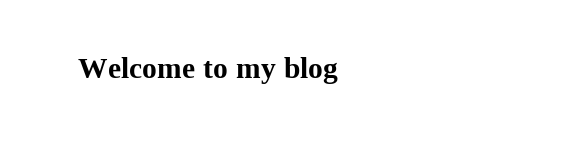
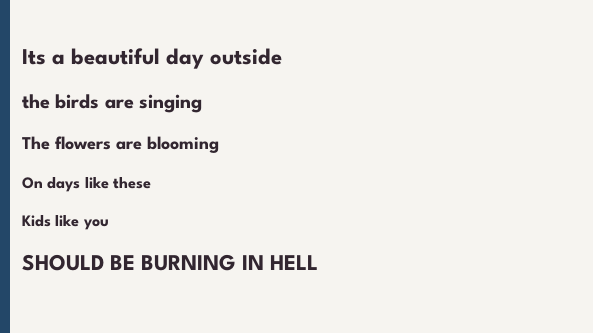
- Welcome to my blog
+ Its a beautiful day outside
+ the birds are singing
+ The flowers are blooming
+ On days like these
+ Kids like you
+ SHOULD BE BURNING IN HELL

